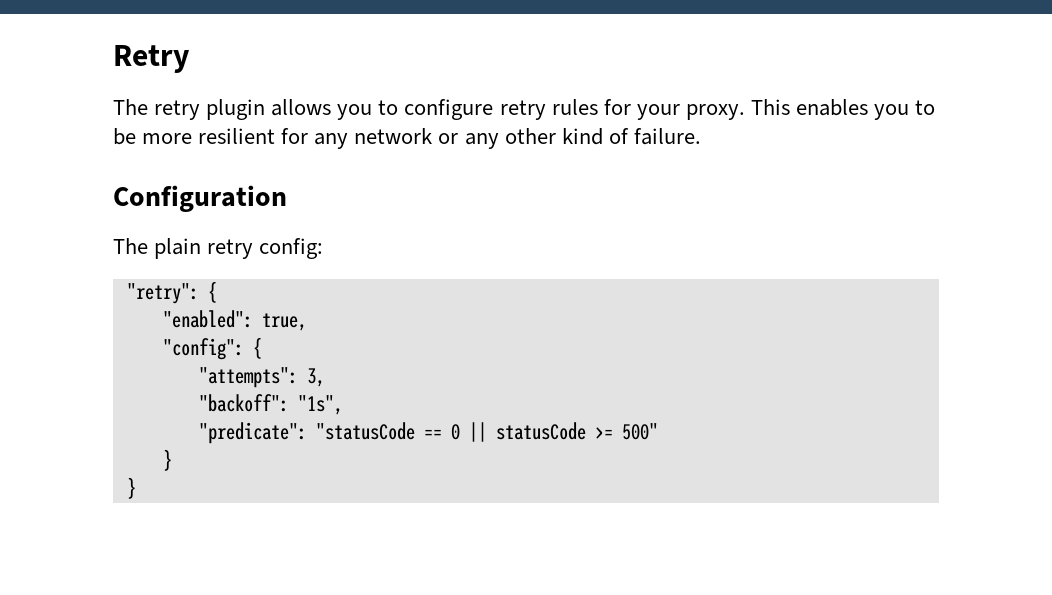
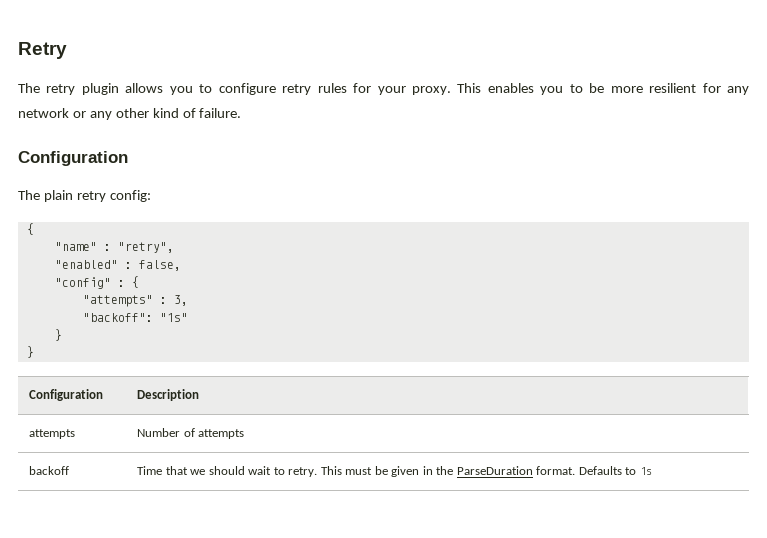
  The plain retry config:
- "retry": {
- "enabled": true,
- "config": {
- "attempts": 3,
+ {
+ "name" : "retry",
+ "enabled" : false,
+ "config" : {
+ "attempts" : 3,
- "backoff": "1s",
- "predicate": "statusCode == 0 || statusCode >= 500"
+ "backoff": "1s"
  }
  }
+ Configuration | Description
+ attempts | Number of attempts
+ backoff | Time that we should wait to retry. This must be given in the ParseDuration format. Defaults to 1s

